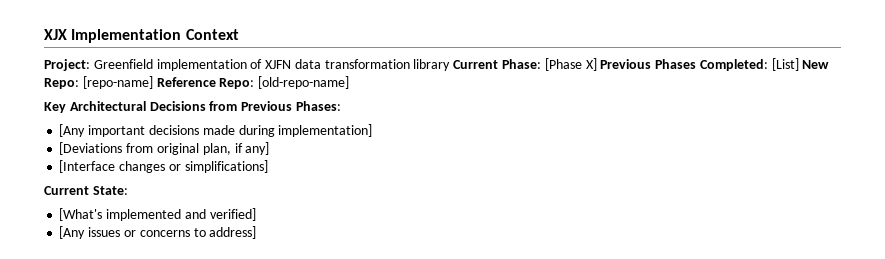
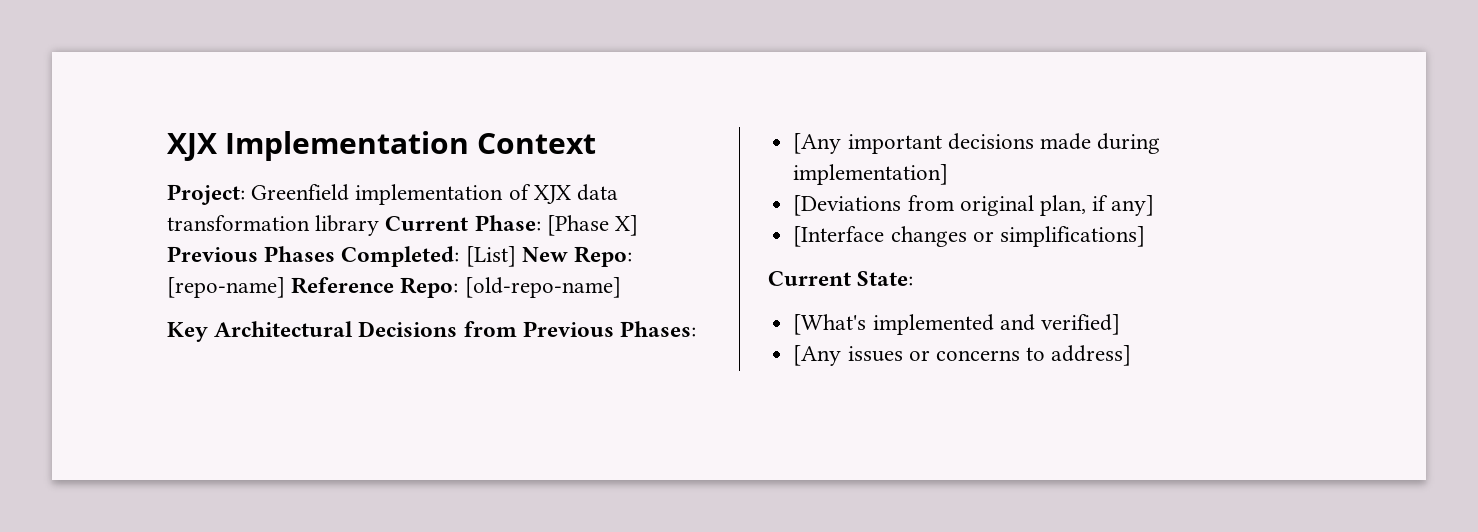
- Project: Greenfield implementation of XJFN data transformation library Current Phase: [Phase X] Previous Phases Completed: [List] New Repo: [repo-name] Reference Repo: [old-repo-name]
+ Project: Greenfield implementation of XJX data transformation library Current Phase: [Phase X] Previous Phases Completed: [List] New Repo: [repo-name] Reference Repo: [old-repo-name]

